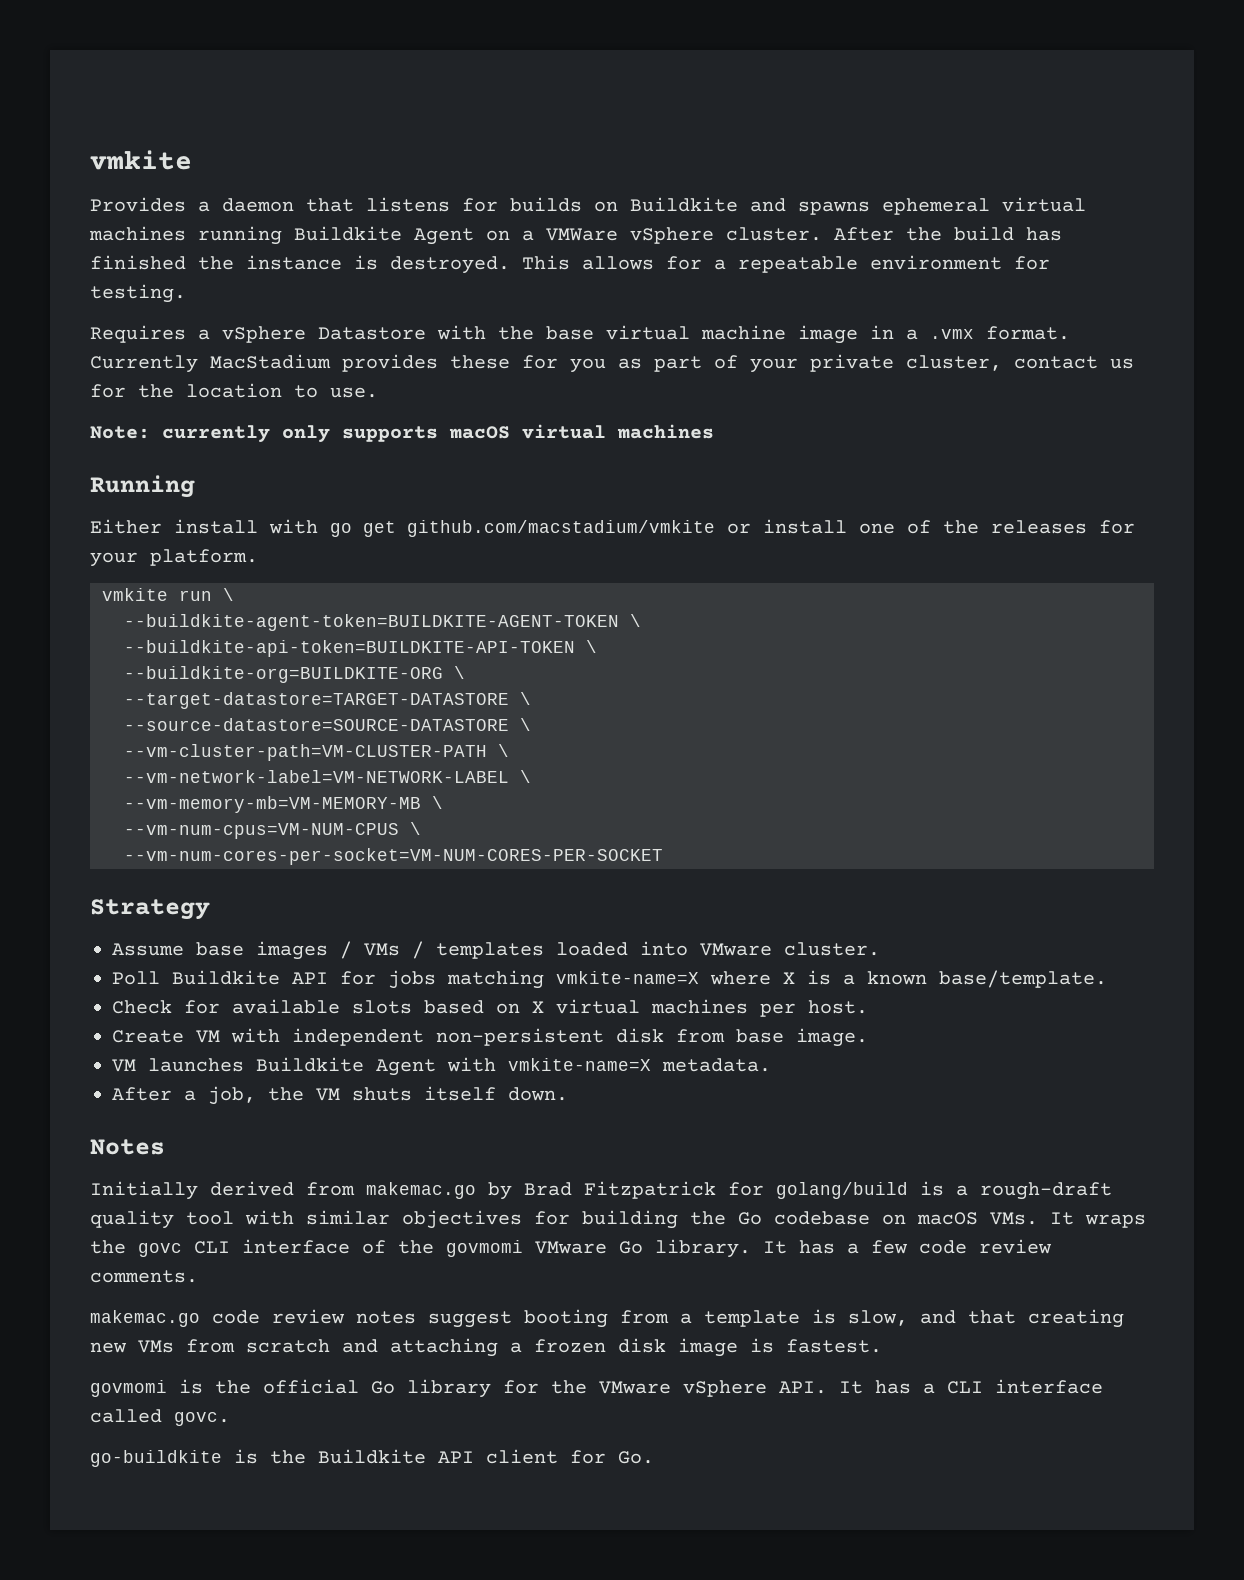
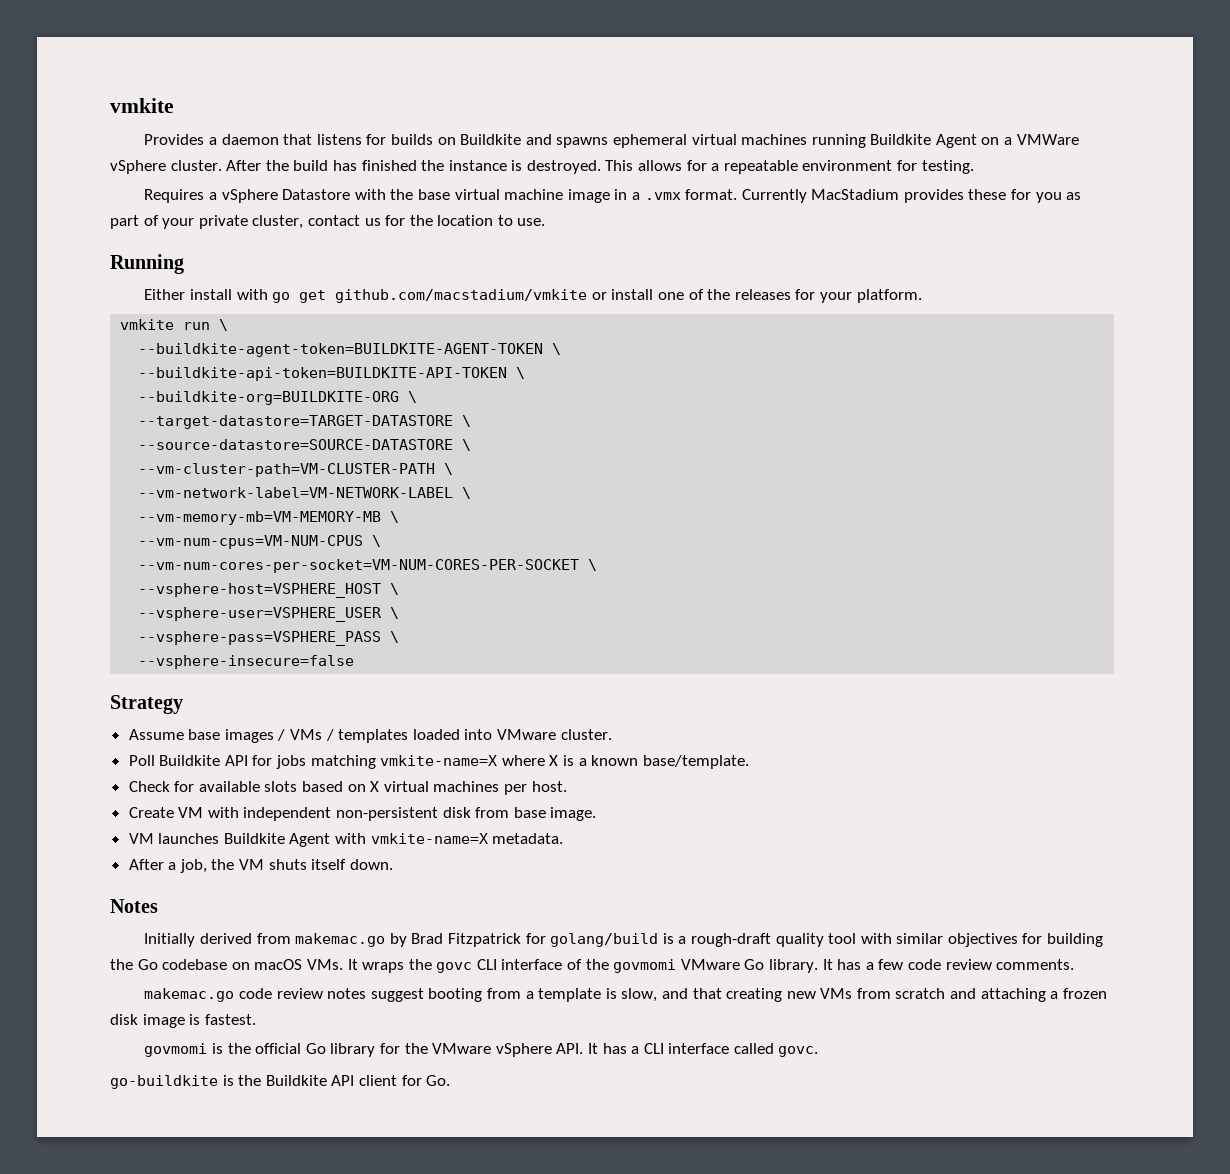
- Note: currently only supports macOS virtual machines
- --vm-num-cores-per-socket=VM-NUM-CORES-PER-SOCKET
+ --vm-num-cores-per-socket=VM-NUM-CORES-PER-SOCKET \
+ --vsphere-host=VSPHERE_HOST \
+ --vsphere-user=VSPHERE_USER \
+ --vsphere-pass=VSPHERE_PASS \
+ --vsphere-insecure=false

